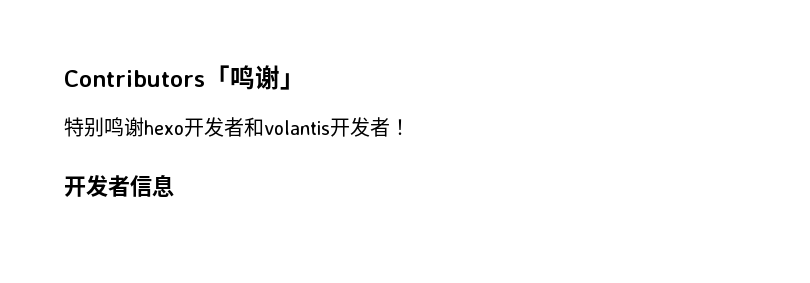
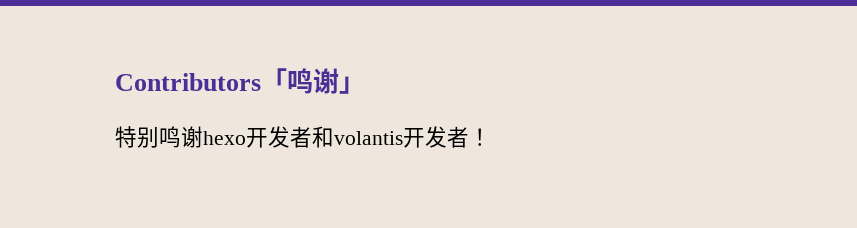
- 开发者信息

